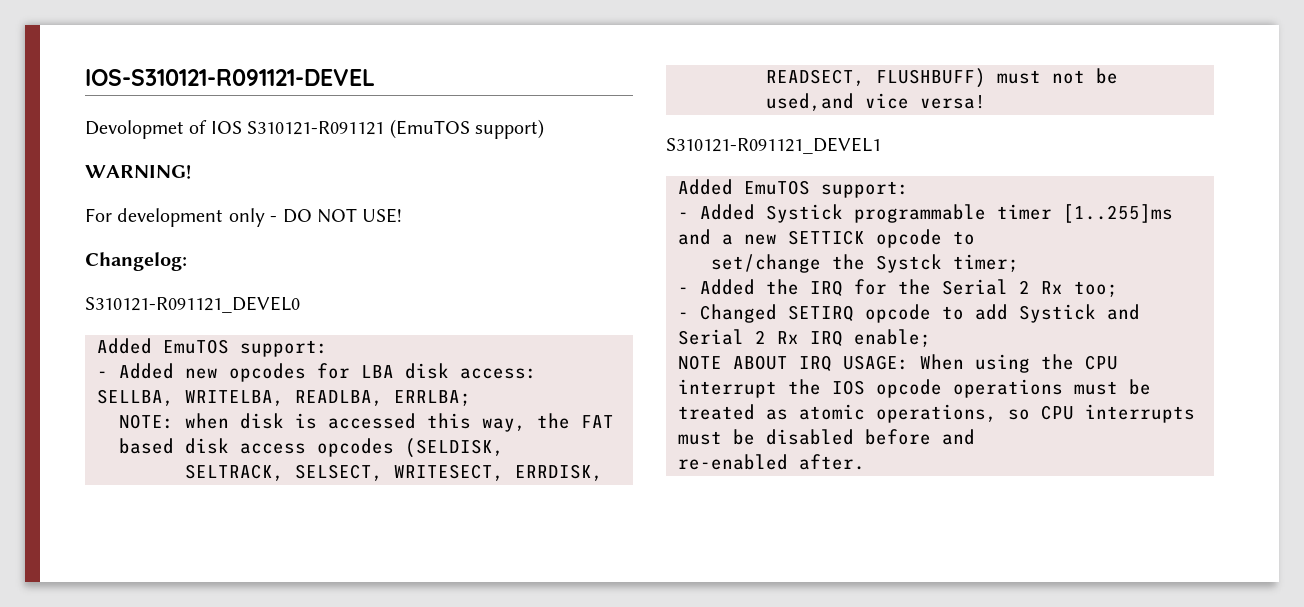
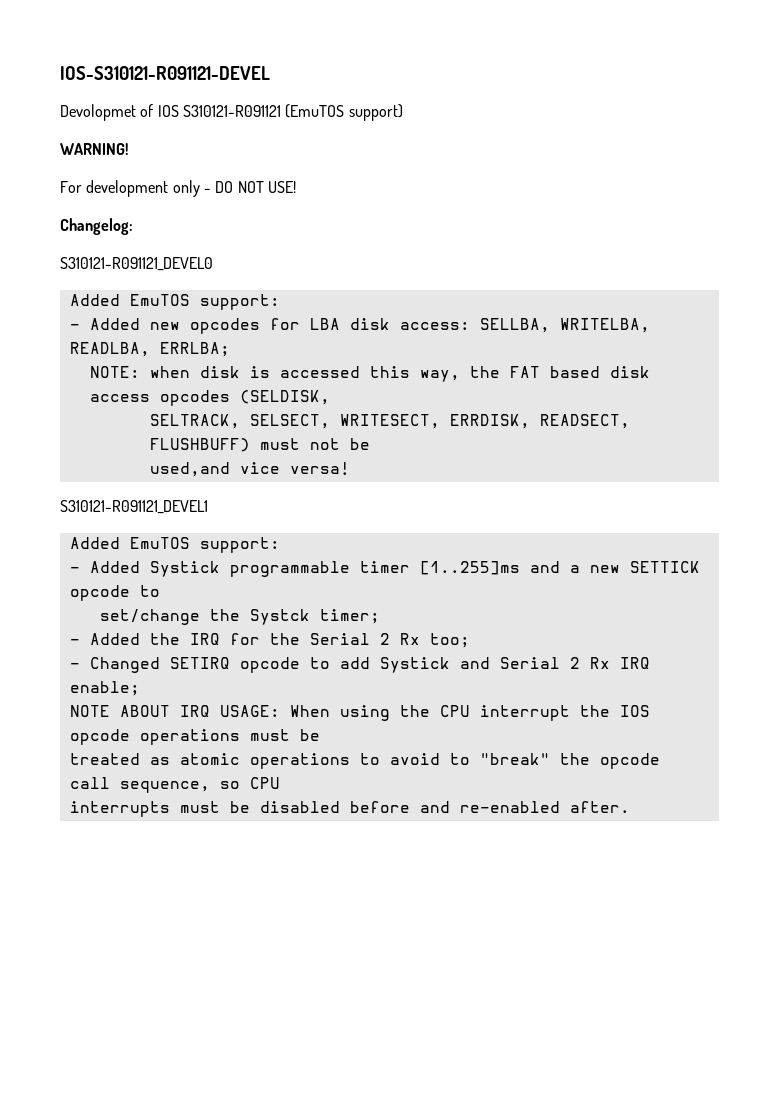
- treated as atomic operations, so CPU interrupts must be disabled before and
- re-enabled after.
+ treated as atomic operations to avoid to "break" the opcode call sequence, so CPU
+ interrupts must be disabled before and re-enabled after.

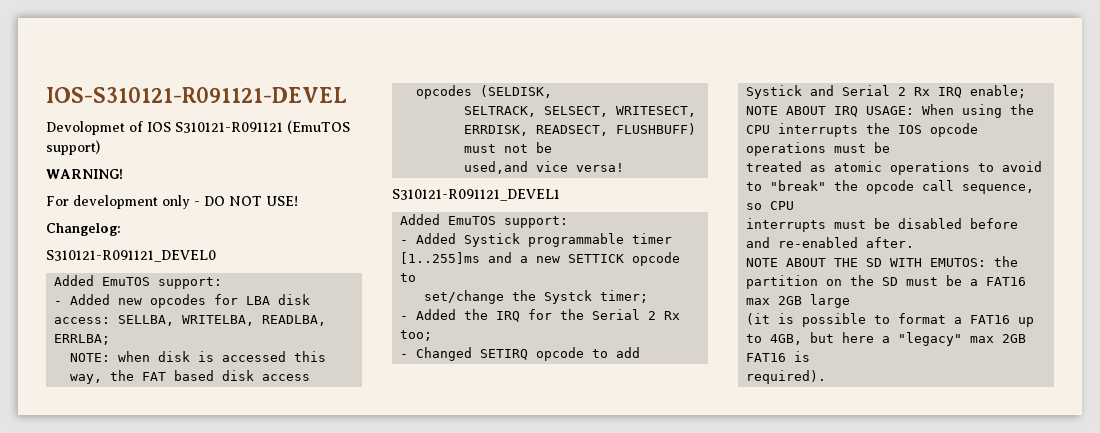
- NOTE ABOUT IRQ USAGE: When using the CPU interrupt the IOS opcode operations must be
+ NOTE ABOUT IRQ USAGE: When using the CPU interrupts the IOS opcode operations must be
+ NOTE ABOUT THE SD WITH EMUTOS: the partition on the SD must be a FAT16 max 2GB large
+ (it is possible to format a FAT16 up to 4GB, but here a "legacy" max 2GB FAT16 is
+ required).

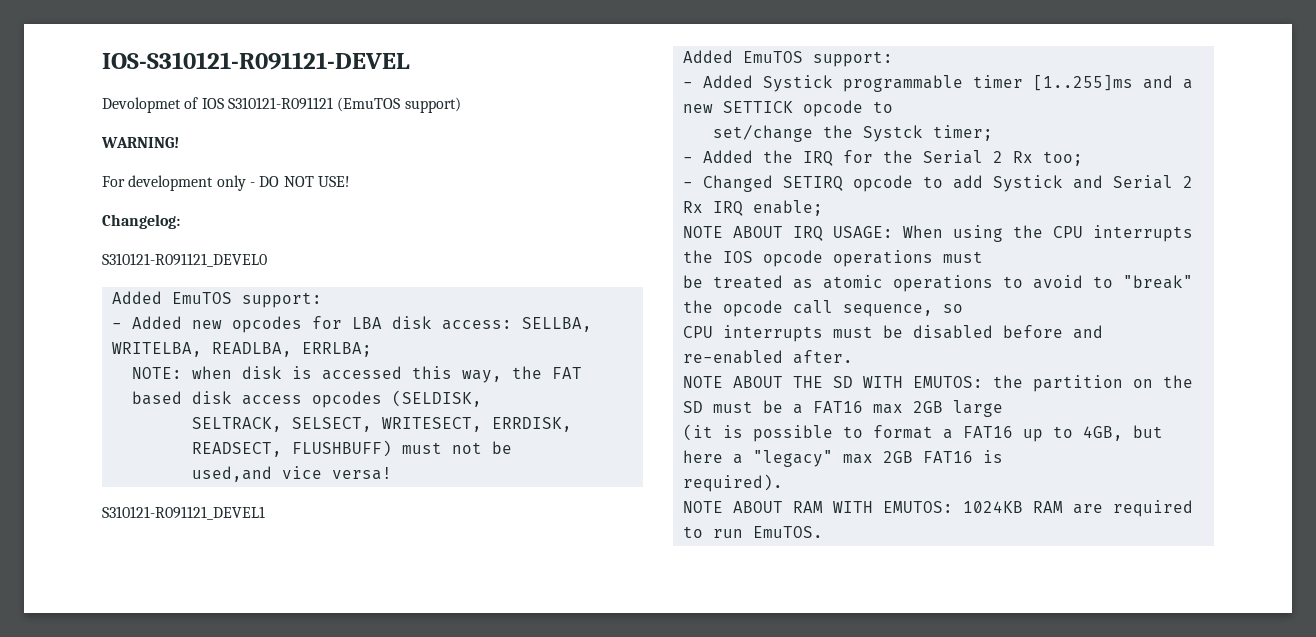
- NOTE ABOUT IRQ USAGE: When using the CPU interrupts the IOS opcode operations must be
- treated as atomic operations to avoid to "break" the opcode call sequence, so CPU
- interrupts must be disabled before and re-enabled after.
+ NOTE ABOUT IRQ USAGE: When using the CPU interrupts the IOS opcode operations must
+ be treated as atomic operations to avoid to "break" the opcode call sequence, so
+ CPU interrupts must be disabled before and re-enabled after.
+ NOTE ABOUT RAM WITH EMUTOS: 1024KB RAM are required to run EmuTOS.

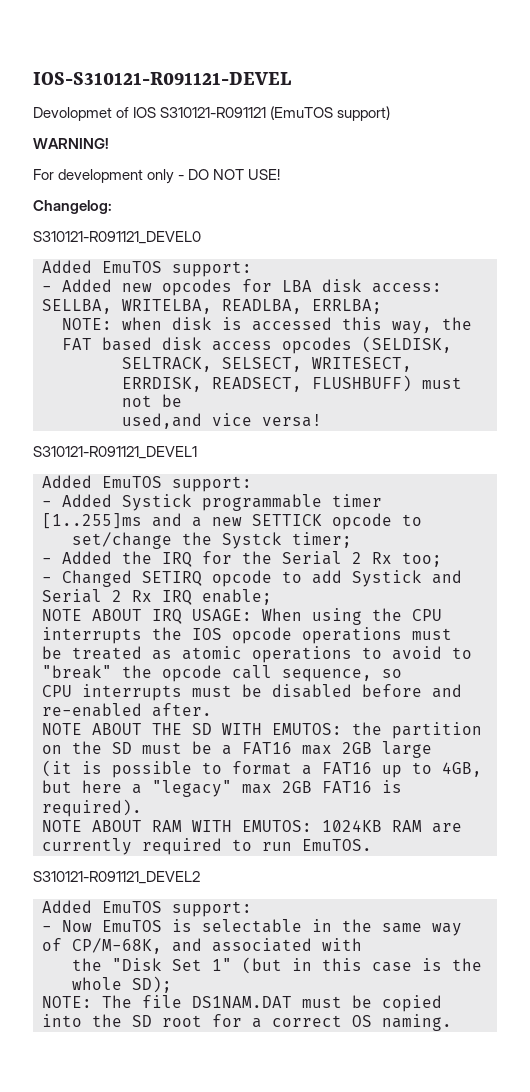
- NOTE ABOUT RAM WITH EMUTOS: 1024KB RAM are required to run EmuTOS.
+ NOTE ABOUT RAM WITH EMUTOS: 1024KB RAM are currently required to run EmuTOS.
+ S310121-R091121_DEVEL2
+ Added EmuTOS support:
+ - Now EmuTOS is selectable in the same way of CP/M-68K, and associated with
+ the "Disk Set 1" (but in this case is the whole SD);
+ NOTE: The file DS1NAM.DAT must be copied into the SD root for a correct OS naming.

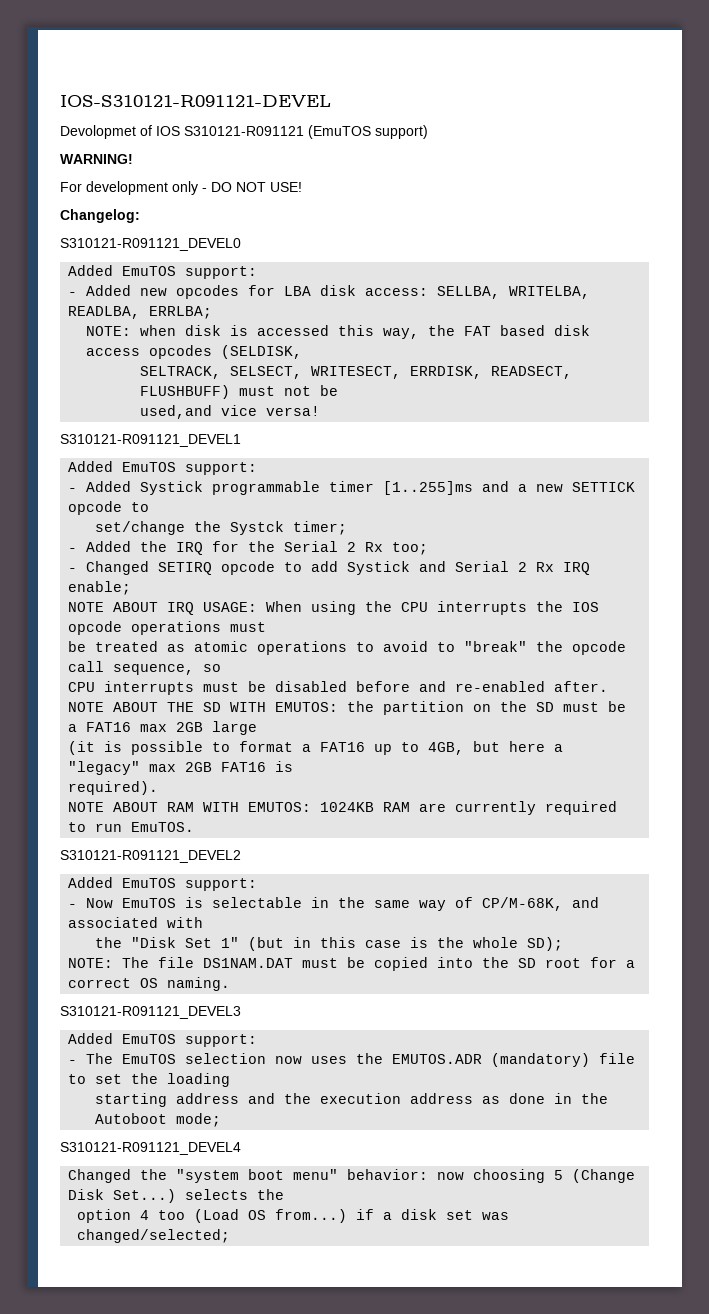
+ S310121-R091121_DEVEL3
+ Added EmuTOS support:
+ - The EmuTOS selection now uses the EMUTOS.ADR (mandatory) file to set the loading
+ starting address and the execution address as done in the Autoboot mode;
+ S310121-R091121_DEVEL4
+ Changed the "system boot menu" behavior: now choosing 5 (Change Disk Set...) selects the
+ option 4 too (Load OS from...) if a disk set was changed/selected;

